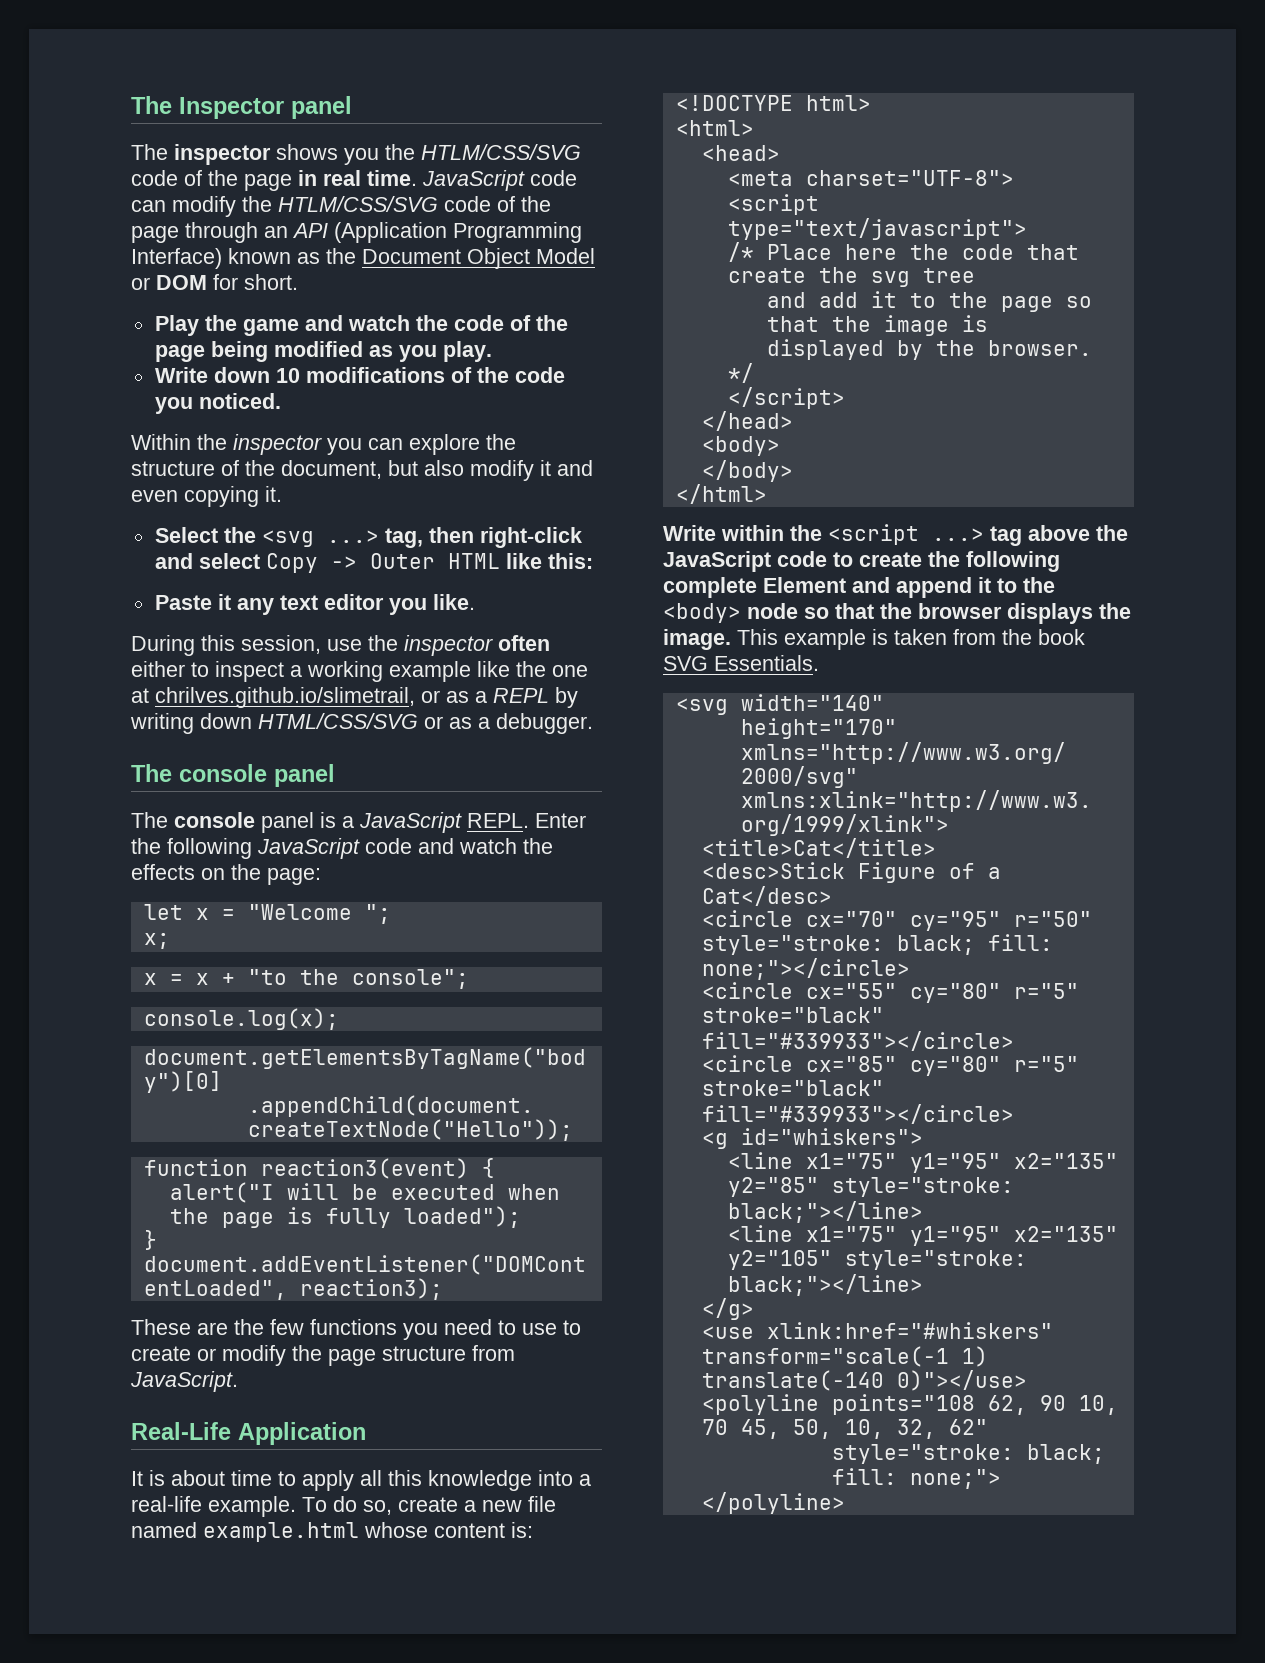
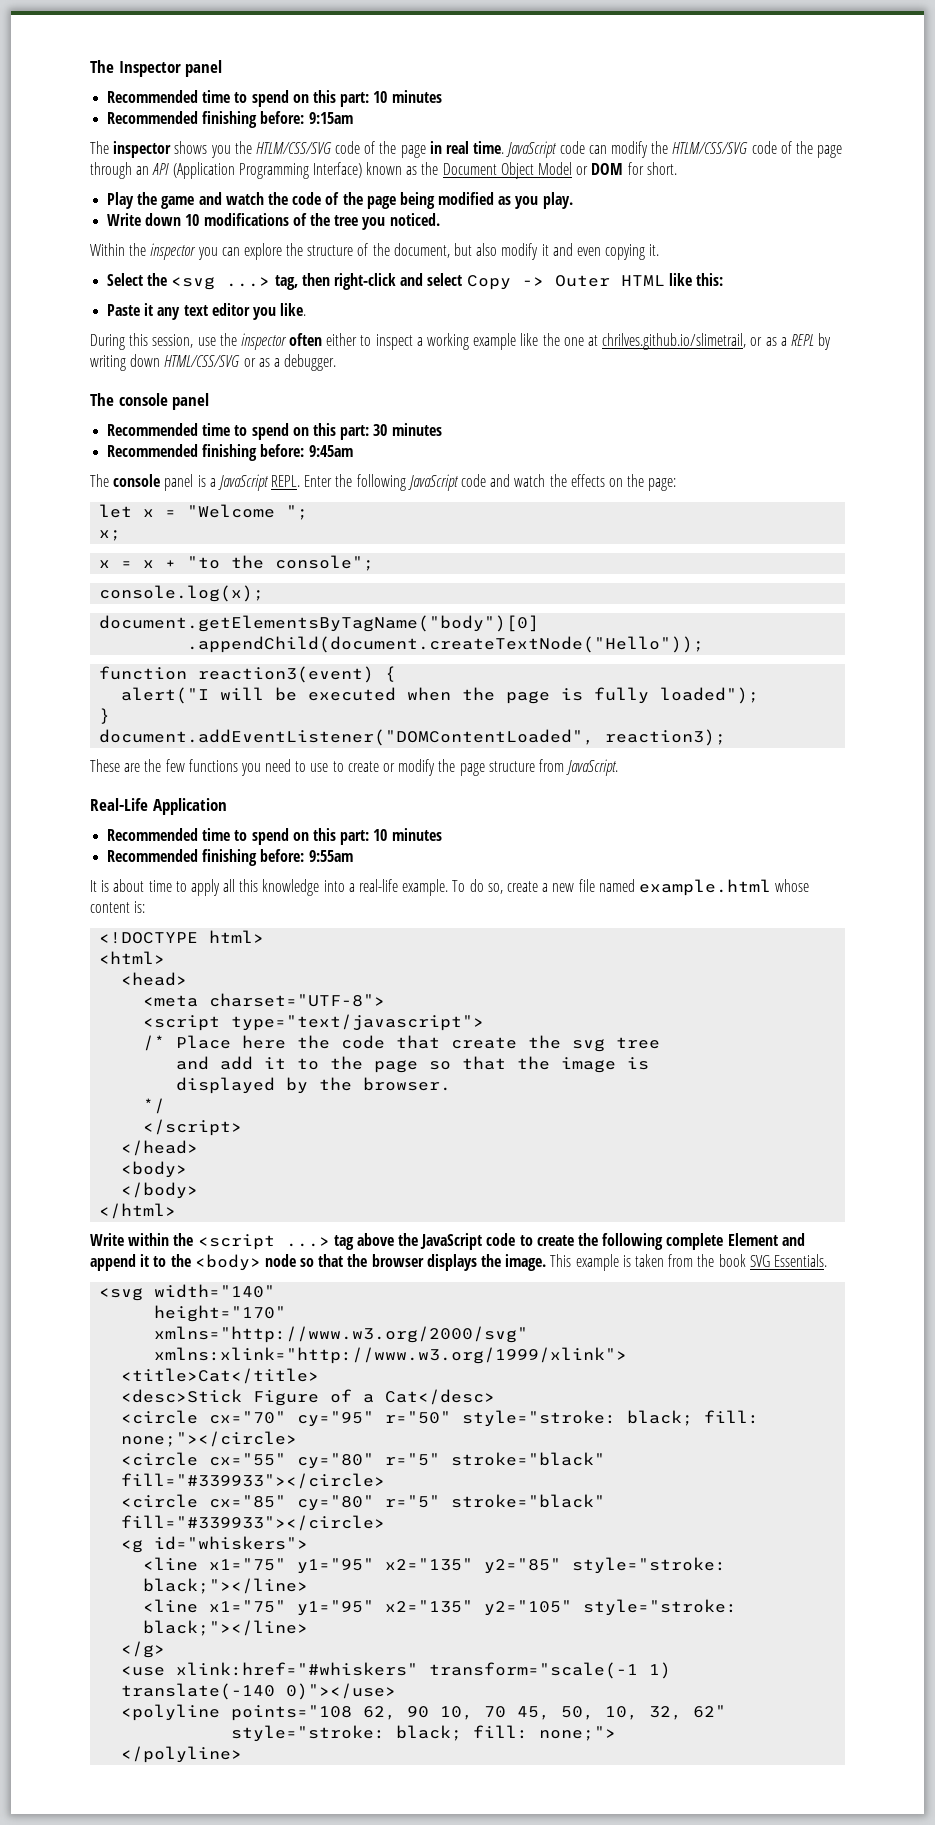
  The Inspector panel
+ Recommended time to spend on this part: 10 minutes
+ Recommended finishing before: 9:15am
- Write down 10 modifications of the code you noticed.
+ Write down 10 modifications of the tree you noticed.
+ Recommended time to spend on this part: 30 minutes
+ Recommended finishing before: 9:45am
  Real-Life Application
+ Recommended time to spend on this part: 10 minutes
+ Recommended finishing before: 9:55am

